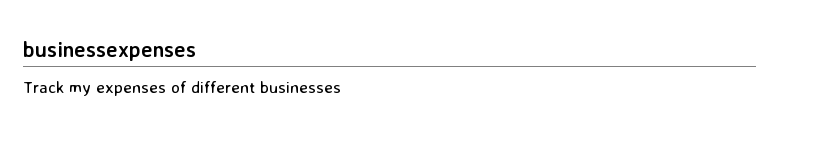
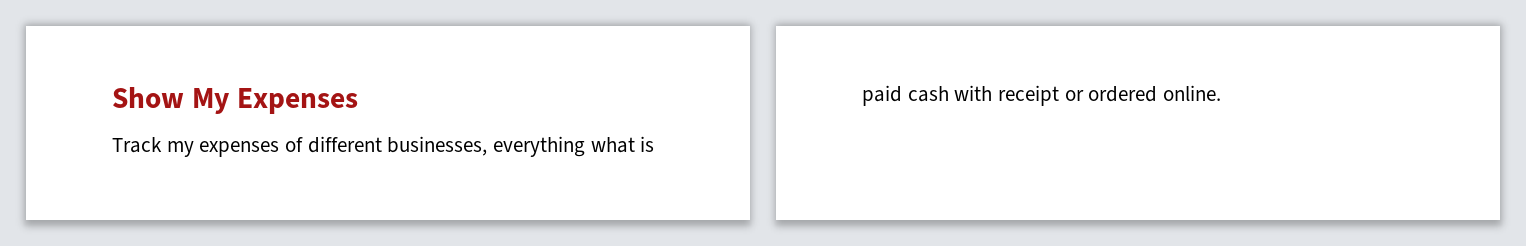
- businessexpenses
+ Show My Expenses
- Track my expenses of different businesses
+ Track my expenses of different businesses, everything what is paid cash with receipt or ordered online.

